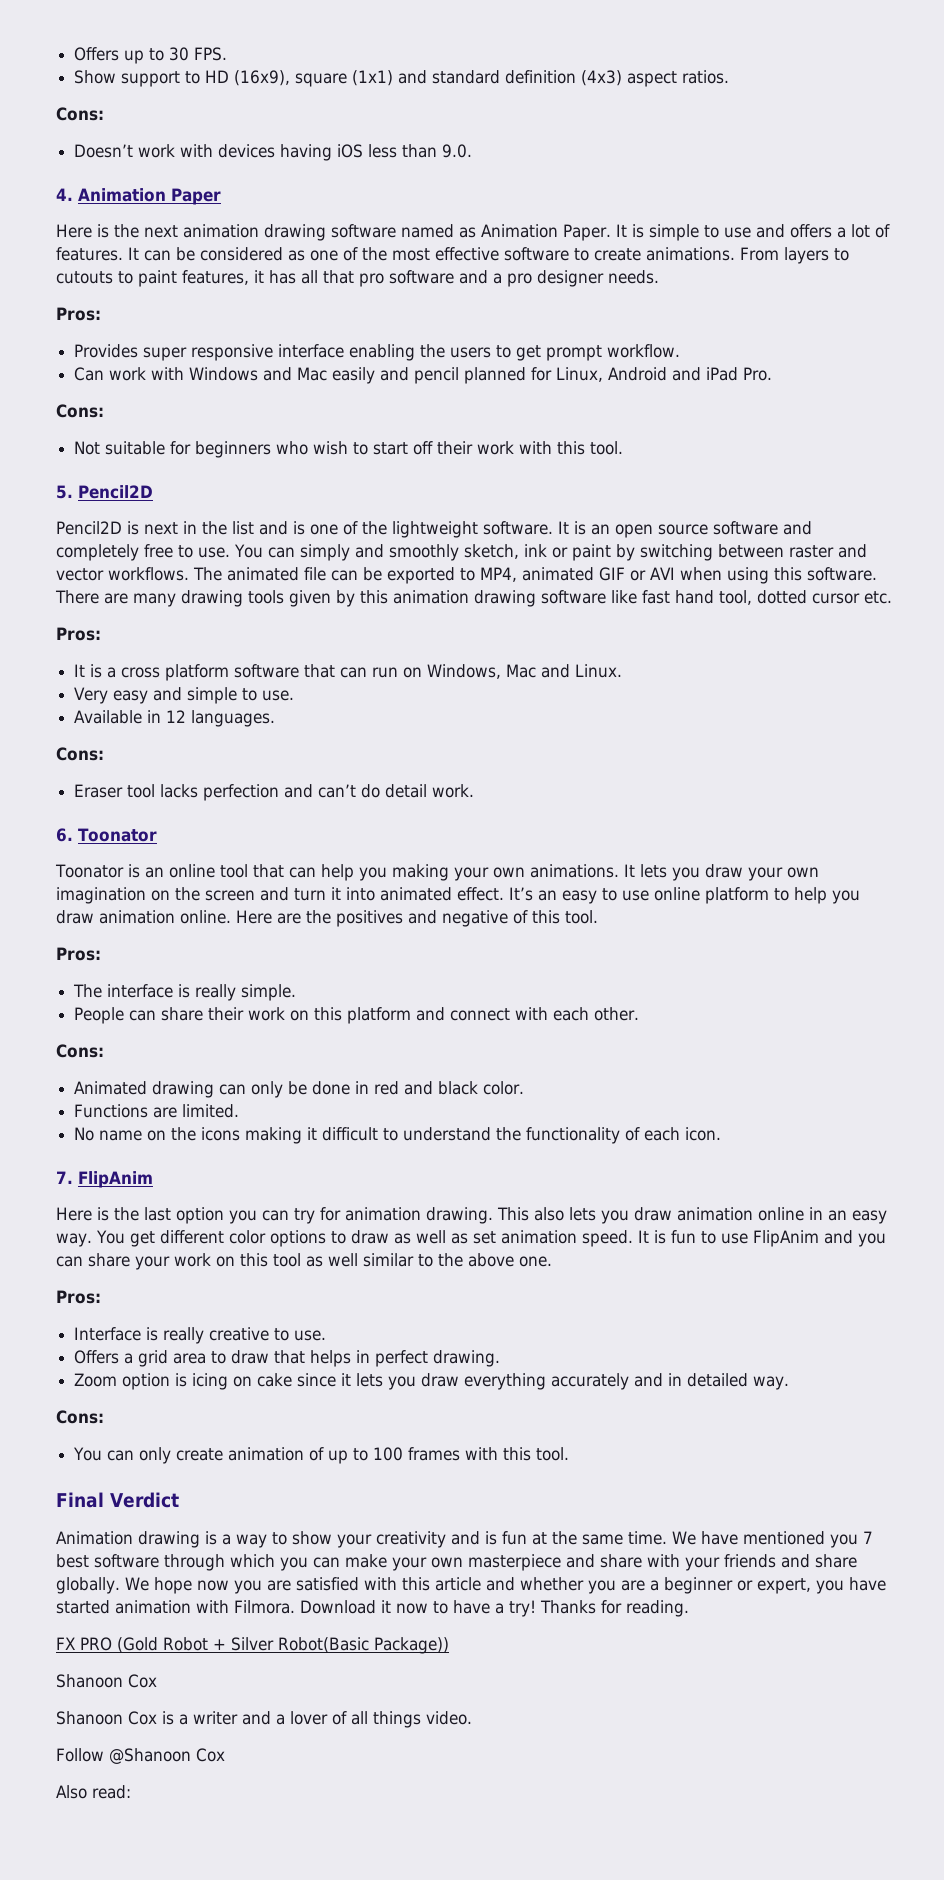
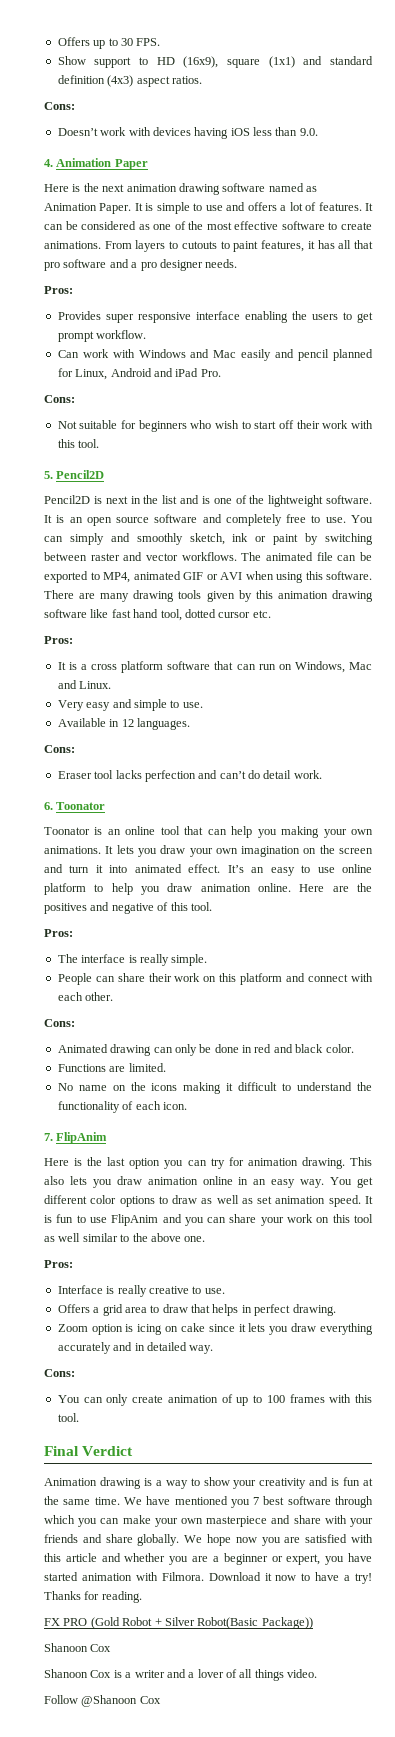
- Also read:

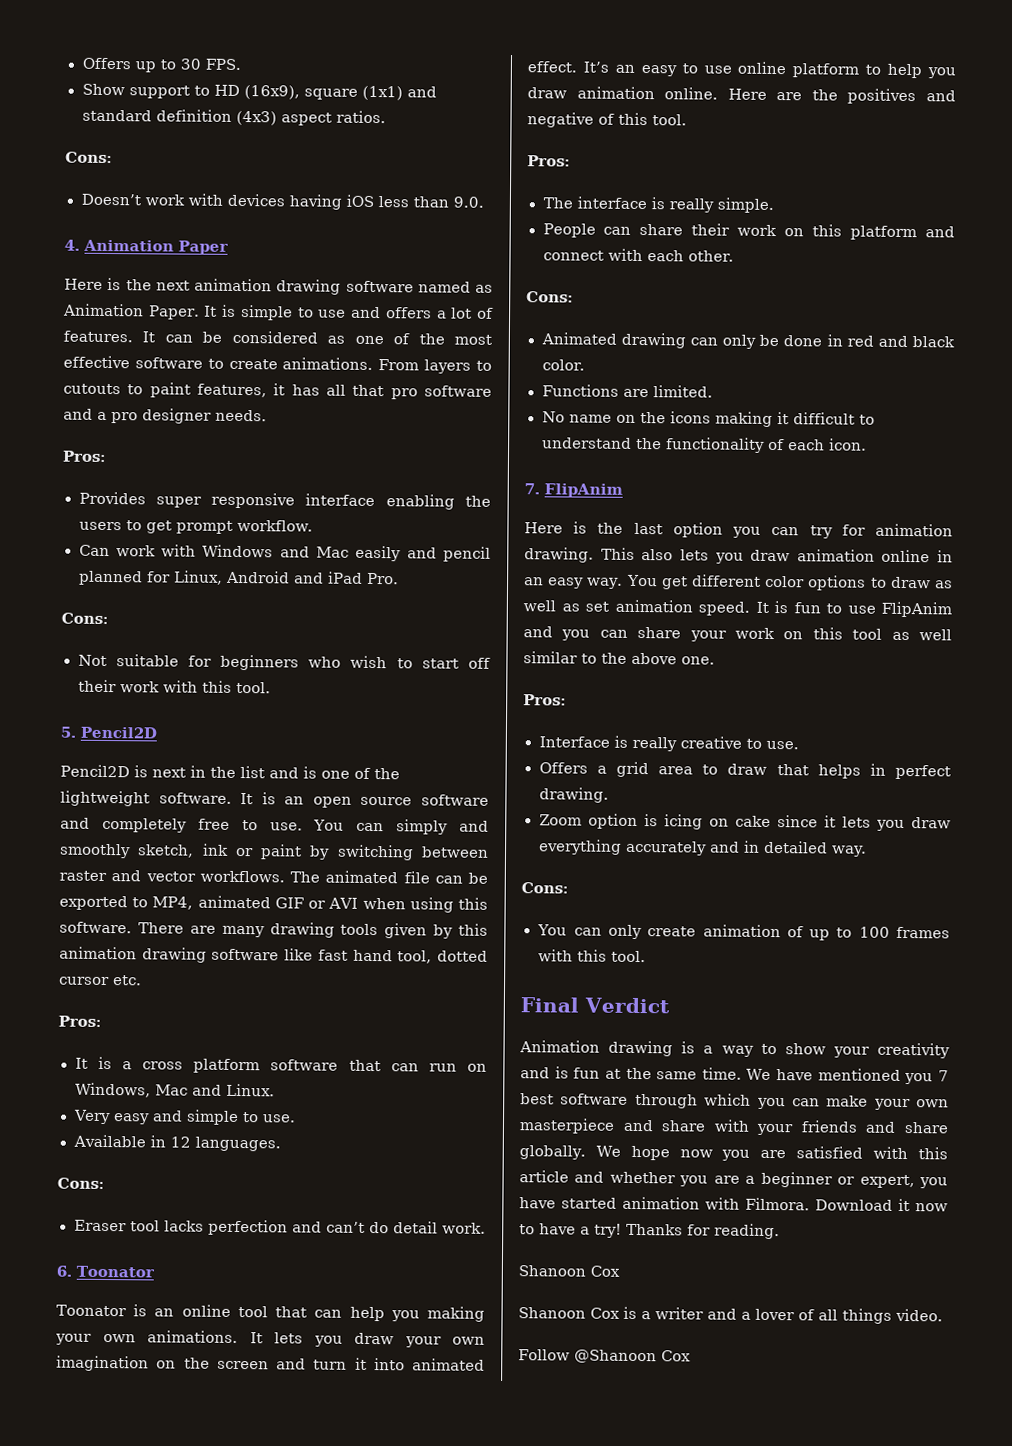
- FX PRO (Gold Robot + Silver Robot(Basic Package))

